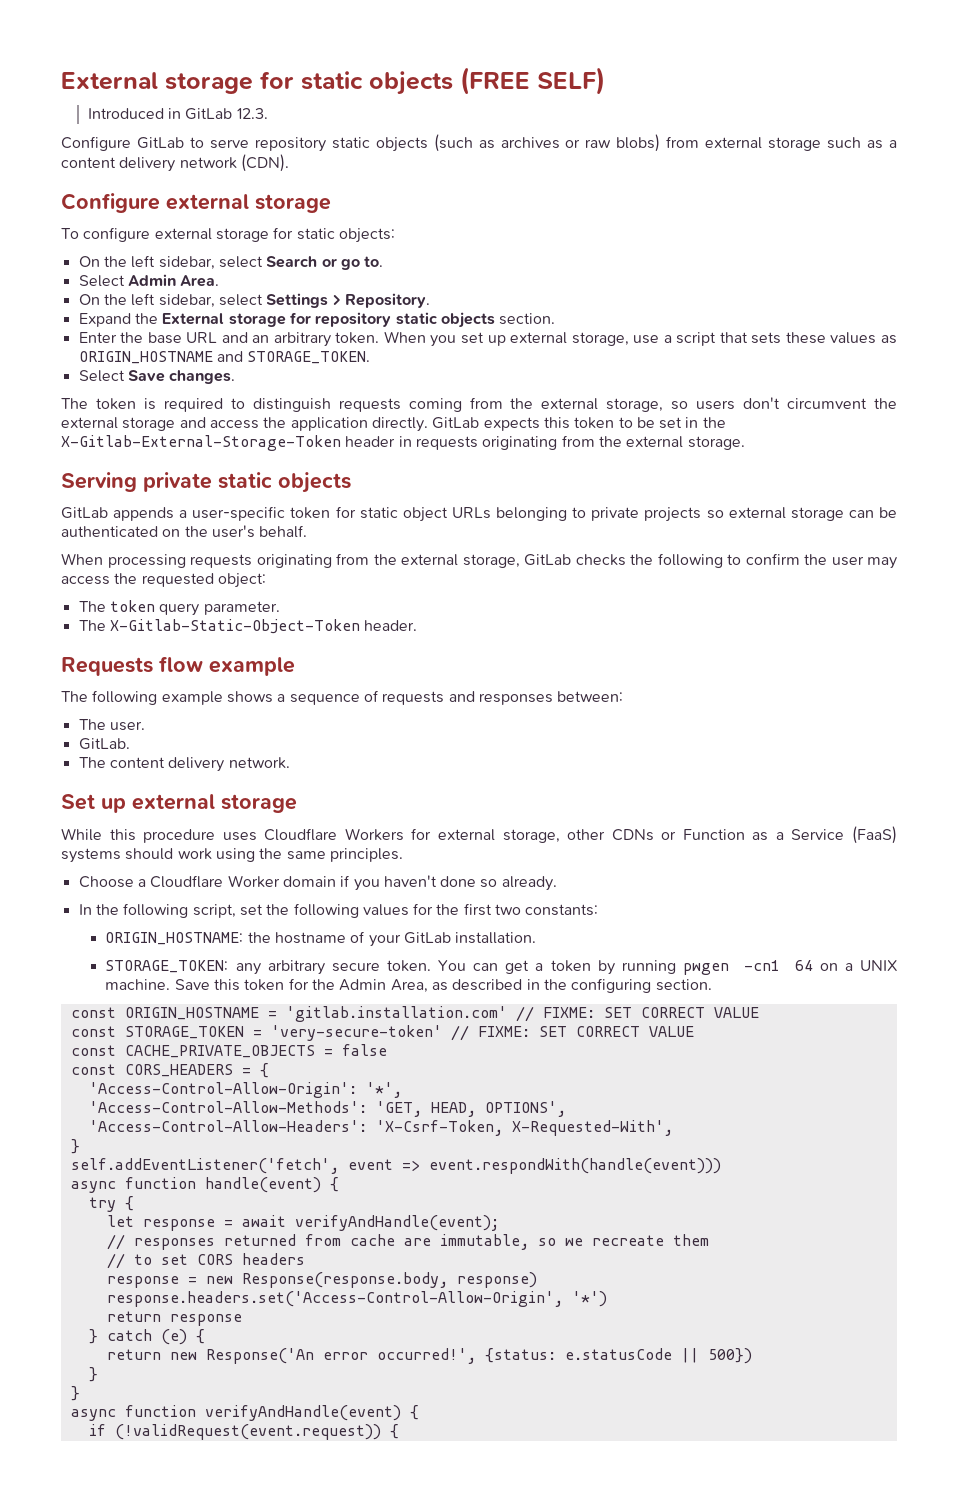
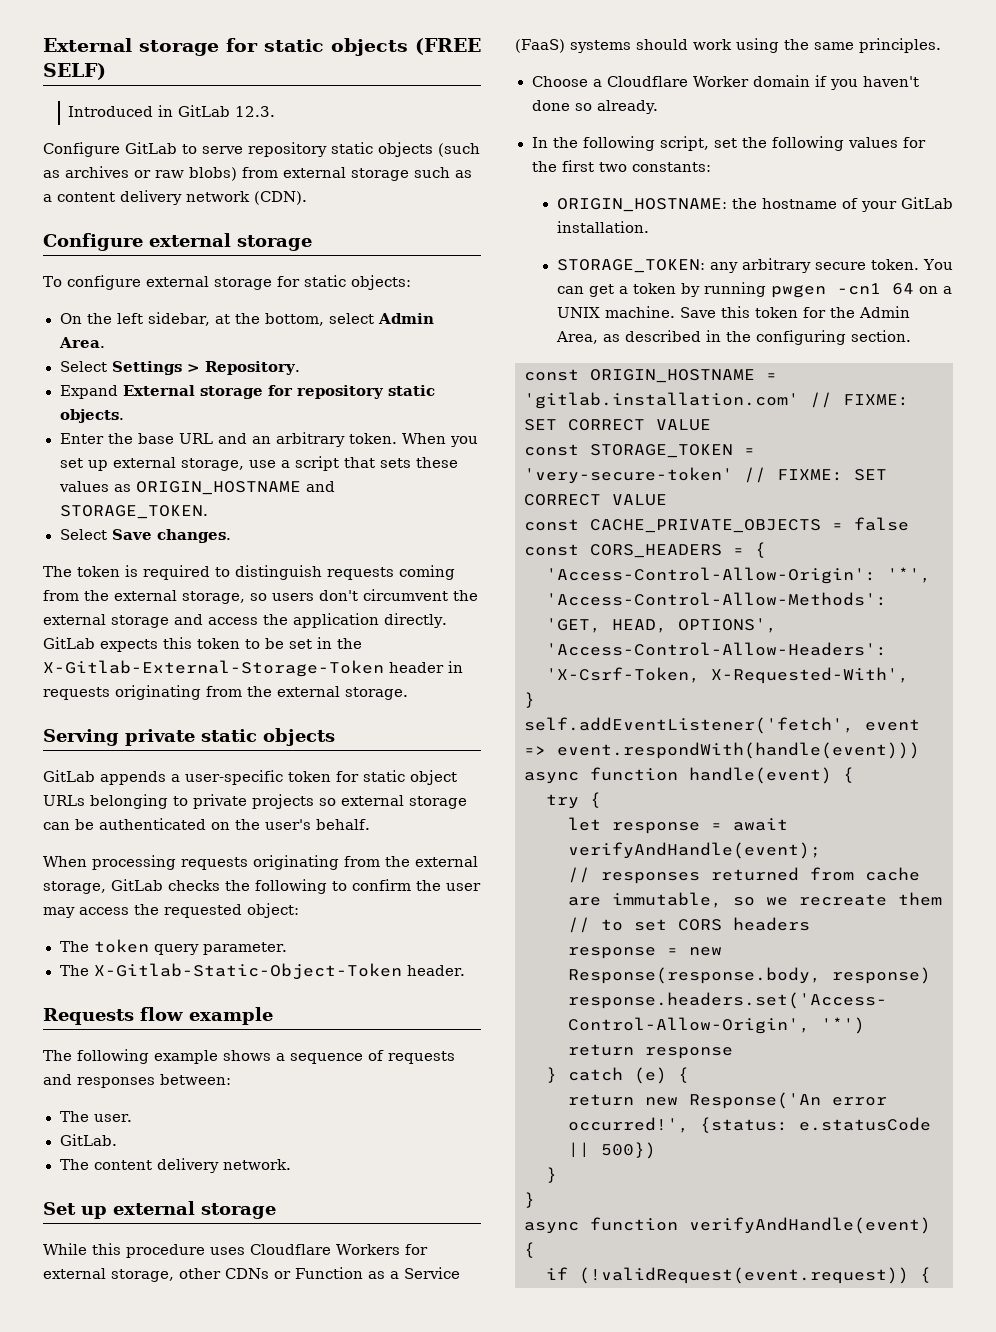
- On the left sidebar, select Search or go to.
- Select Admin Area.
- On the left sidebar, select Settings > Repository.
+ On the left sidebar, at the bottom, select Admin Area.
+ Select Settings > Repository.
- Expand the External storage for repository static objects section.
+ Expand External storage for repository static objects.

